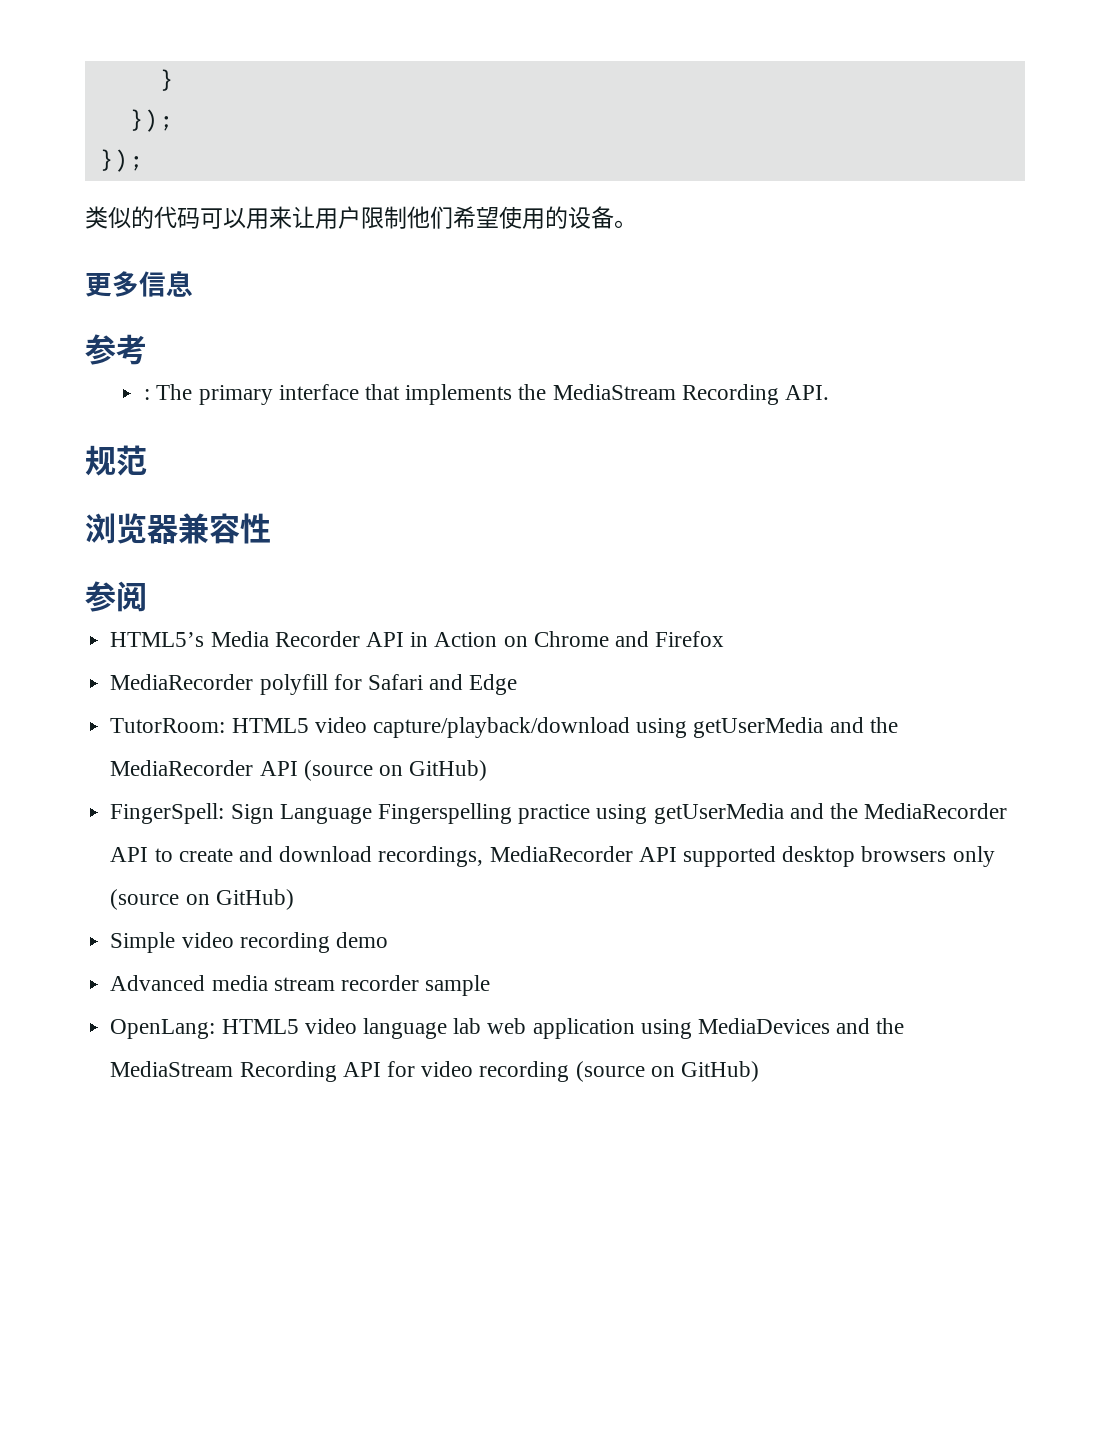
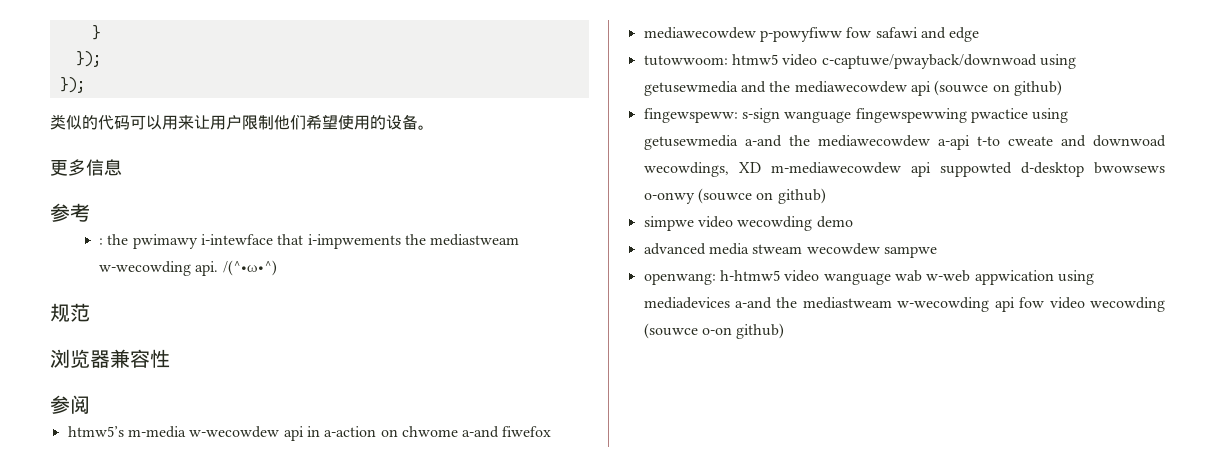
- : The primary interface that implements the MediaStream Recording API.
+ : the pwimawy i-intewface that i-impwements the mediastweam w-wecowding api. /(^•ω•^)
- HTML5’s Media Recorder API in Action on Chrome and Firefox
- MediaRecorder polyfill for Safari and Edge
- TutorRoom: HTML5 video capture/playback/download using getUserMedia and the MediaRecorder API (source on GitHub)
- FingerSpell: Sign Language Fingerspelling practice using getUserMedia and the MediaRecorder API to create and download recordings, MediaRecorder API supported desktop browsers only (source on GitHub)
- Simple video recording demo
- Advanced media stream recorder sample
- OpenLang: HTML5 video language lab web application using MediaDevices and the MediaStream Recording API for video recording (source on GitHub)
+ htmw5’s m-media w-wecowdew api in a-action on chwome a-and fiwefox
+ mediawecowdew p-powyfiww fow safawi and edge
+ tutowwoom: htmw5 video c-captuwe/pwayback/downwoad using getusewmedia and the mediawecowdew api (souwce on github)
+ fingewspeww: s-sign wanguage fingewspewwing pwactice using getusewmedia a-and the mediawecowdew a-api t-to cweate and downwoad wecowdings, XD m-mediawecowdew api suppowted d-desktop bwowsews o-onwy (souwce on github)
+ simpwe video wecowding demo
+ advanced media stweam wecowdew sampwe
+ openwang: h-htmw5 video wanguage wab w-web appwication using mediadevices a-and the mediastweam w-wecowding api fow video wecowding (souwce o-on github)

